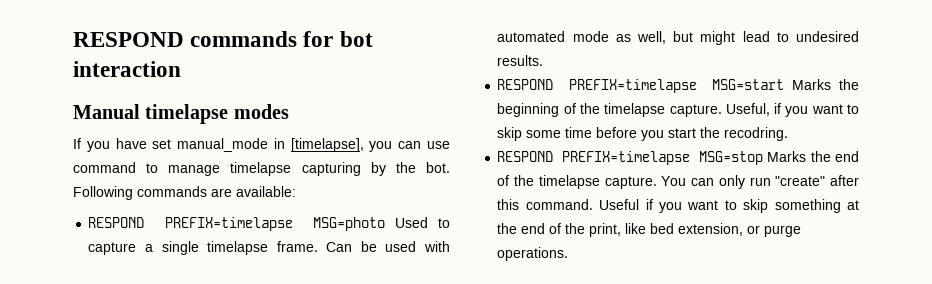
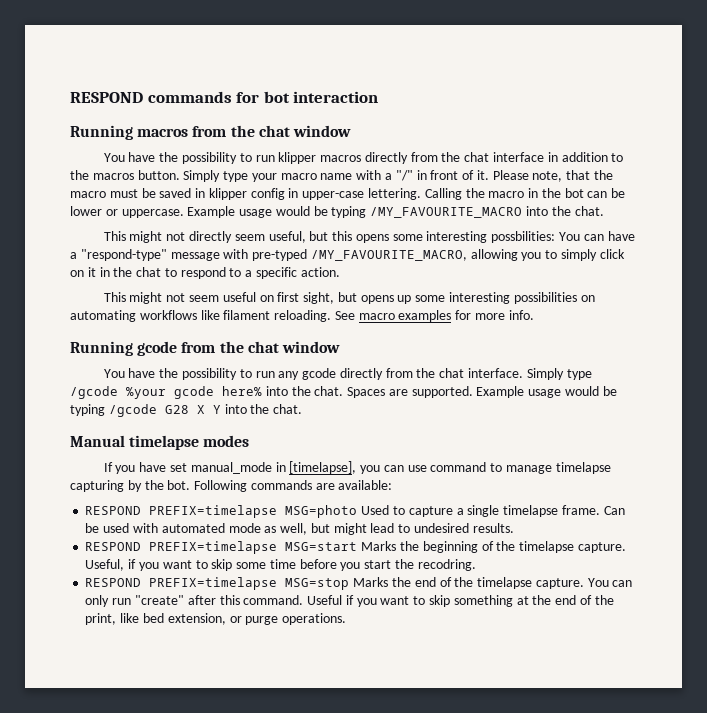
+ Running macros from the chat window
+ You have the possibility to run klipper macros directly from the chat interface in addition to the macros button. Simply type your macro name with a "/" in front of it. Please note, that the macro must be saved in klipper config in upper-case lettering. Calling the macro in the bot can be lower or uppercase. Example usage would be typing /MY_FAVOURITE_MACRO into the chat.
+ This might not directly seem useful, but this opens some interesting possbilities: You can have a "respond-type" message with pre-typed /MY_FAVOURITE_MACRO, allowing you to simply click on it in the chat to respond to a specific action.
+ This might not seem useful on first sight, but opens up some interesting possibilities on automating workflows like filament reloading. See macro examples for more info.
+ Running gcode from the chat window
+ You have the possibility to run any gcode directly from the chat interface. Simply type /gcode %your gcode here% into the chat. Spaces are supported. Example usage would be typing /gcode G28 X Y into the chat.

